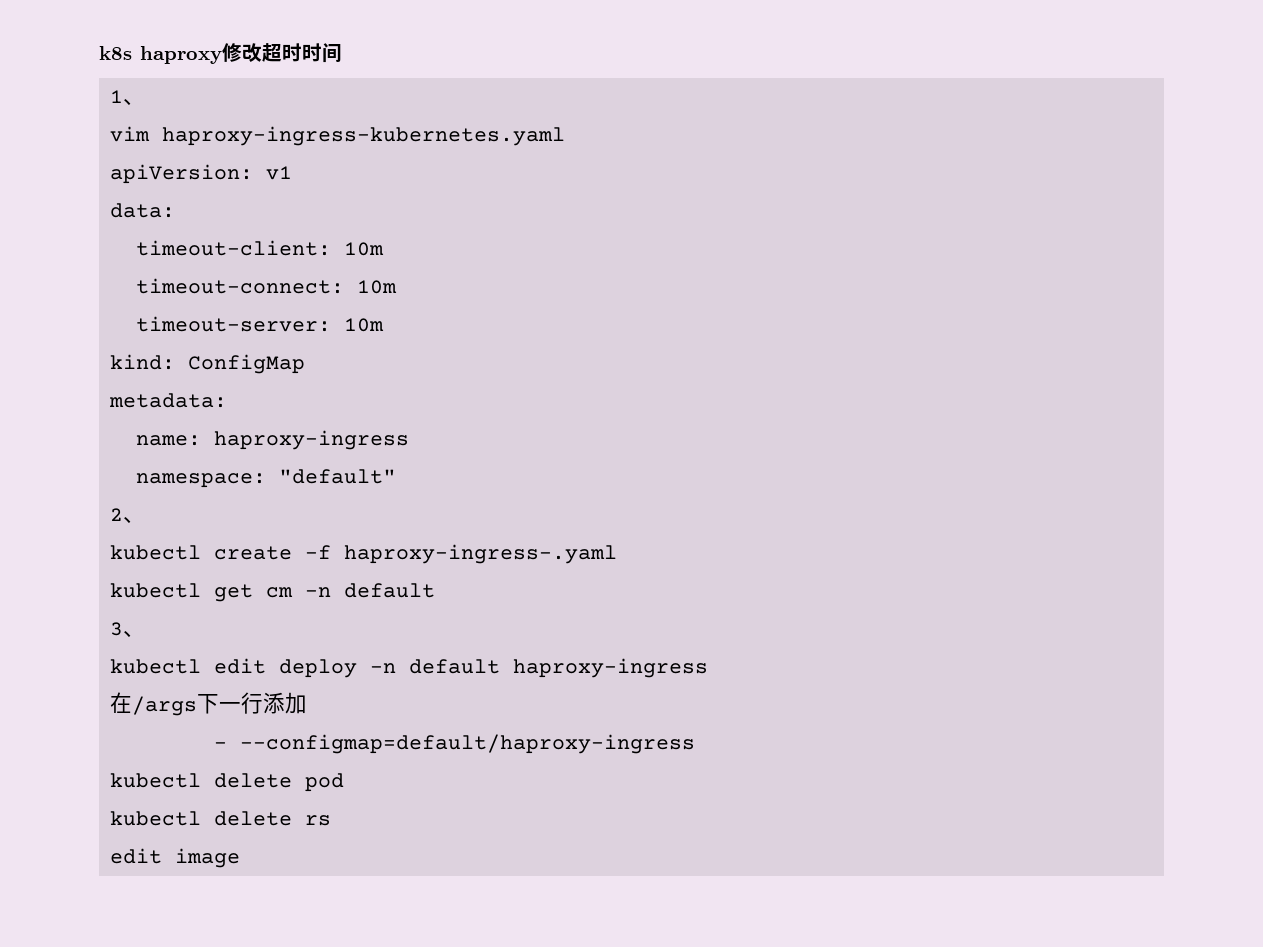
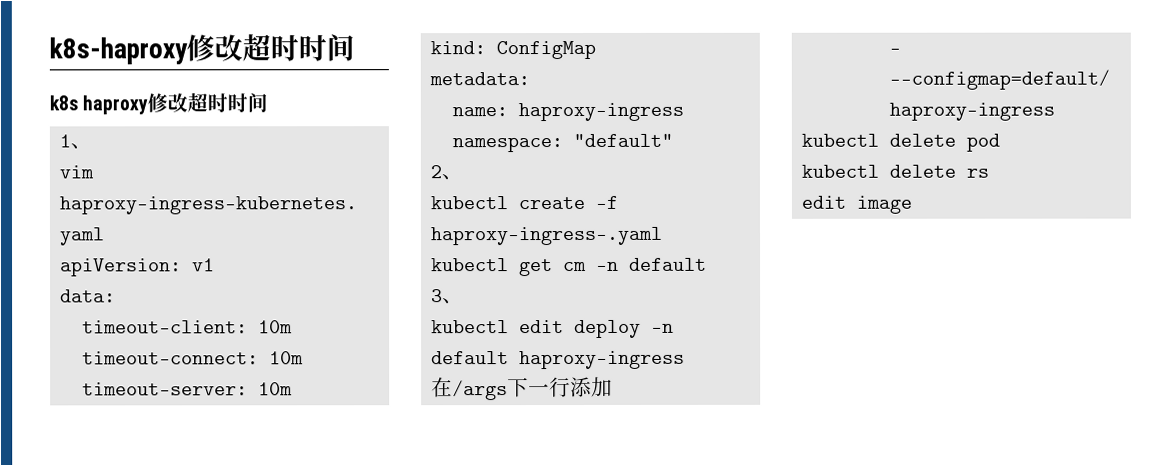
+ k8s-haproxy修改超时时间

